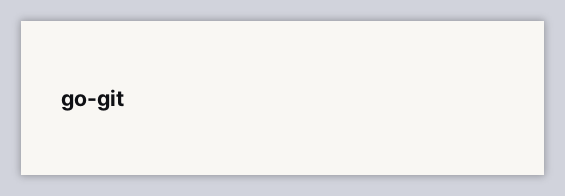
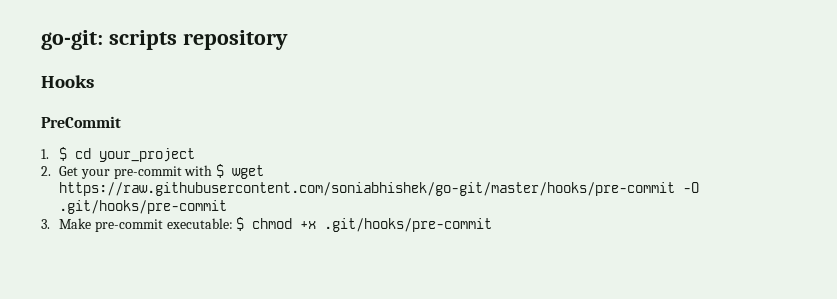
- go-git
+ go-git: scripts repository
+ Hooks
+ PreCommit
+ 1. $ cd your_project
+ 2. Get your pre-commit with $ wget https://raw.githubusercontent.com/soniabhishek/go-git/master/hooks/pre-commit -O .git/hooks/pre-commit
+ 3. Make pre-commit executable: $ chmod +x .git/hooks/pre-commit

